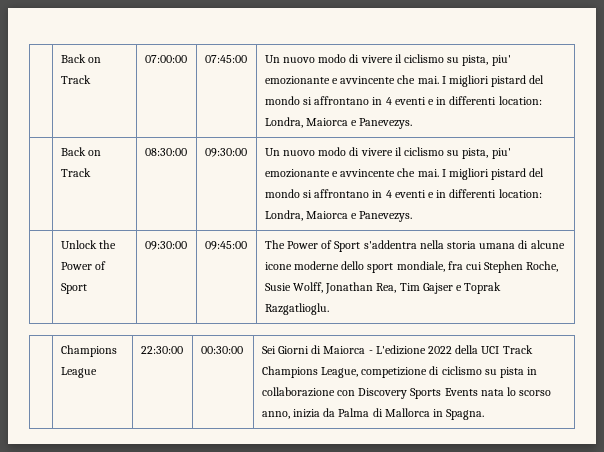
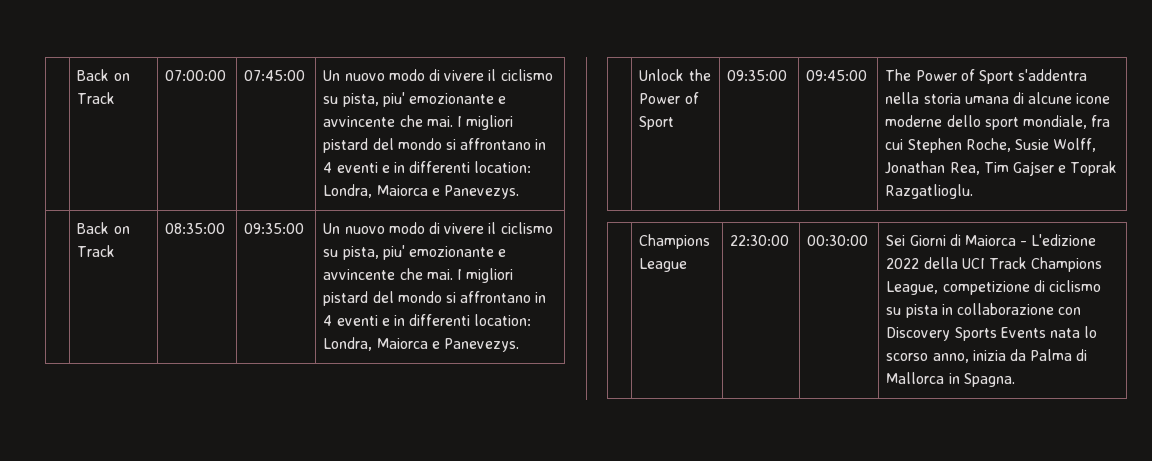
- | Back on Track | 08:30:00 | 09:30:00 | Un nuovo modo di vivere il ciclismo su pista, piu' emozionante e avvincente che mai. I migliori pistard del mondo si affrontano in 4 eventi e in differenti location: Londra, Maiorca e Panevezys.
+ | Back on Track | 08:35:00 | 09:35:00 | Un nuovo modo di vivere il ciclismo su pista, piu' emozionante e avvincente che mai. I migliori pistard del mondo si affrontano in 4 eventi e in differenti location: Londra, Maiorca e Panevezys.
- | Unlock the Power of Sport | 09:30:00 | 09:45:00 | The Power of Sport s'addentra nella storia umana di alcune icone moderne dello sport mondiale, fra cui Stephen Roche, Susie Wolff, Jonathan Rea, Tim Gajser e Toprak Razgatlioglu.
+ | Unlock the Power of Sport | 09:35:00 | 09:45:00 | The Power of Sport s'addentra nella storia umana di alcune icone moderne dello sport mondiale, fra cui Stephen Roche, Susie Wolff, Jonathan Rea, Tim Gajser e Toprak Razgatlioglu.

